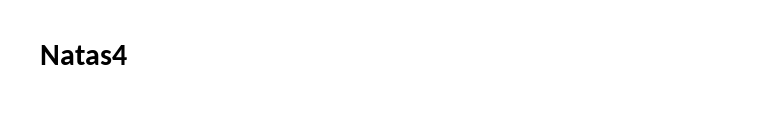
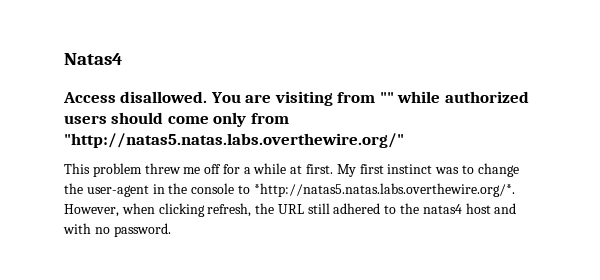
+ Access disallowed. You are visiting from "" while authorized users should come only from "http://natas5.natas.labs.overthewire.org/"
+ This problem threw me off for a while at first. My first instinct was to change the user-agent in the console to *http://natas5.natas.labs.overthewire.org/*. However, when clicking refresh, the URL still adhered to the natas4 host and with no password.

